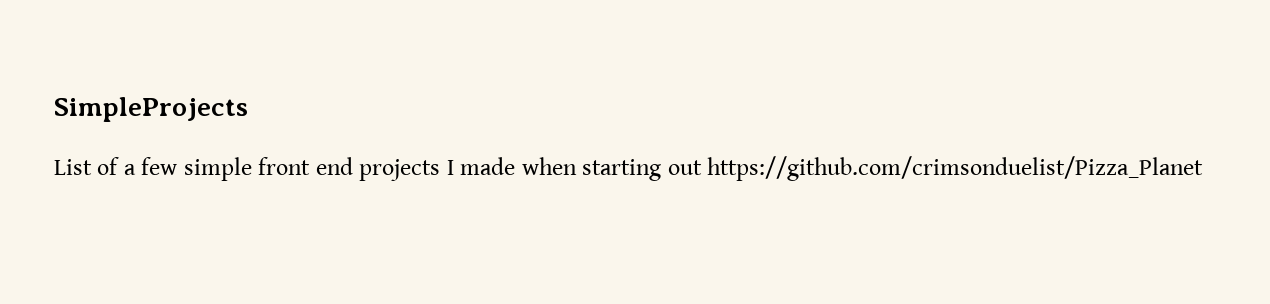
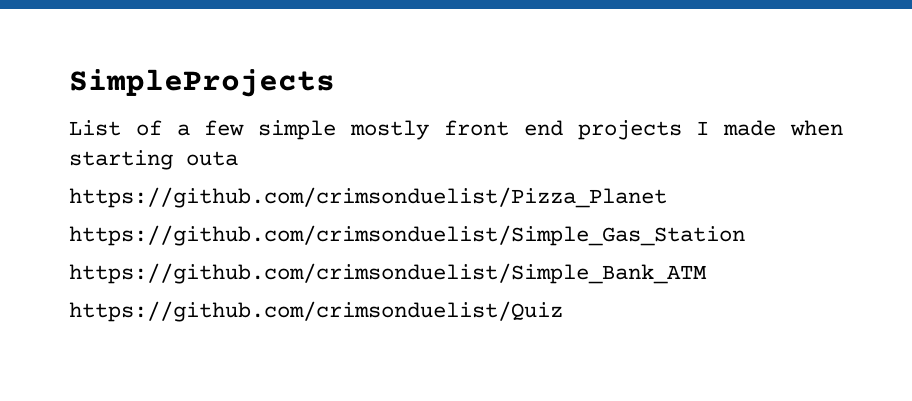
- List of a few simple front end projects I made when starting out https://github.com/crimsonduelist/Pizza_Planet
+ List of a few simple mostly front end projects I made when starting outa
+ https://github.com/crimsonduelist/Pizza_Planet
+ https://github.com/crimsonduelist/Simple_Gas_Station
+ https://github.com/crimsonduelist/Simple_Bank_ATM
+ https://github.com/crimsonduelist/Quiz

